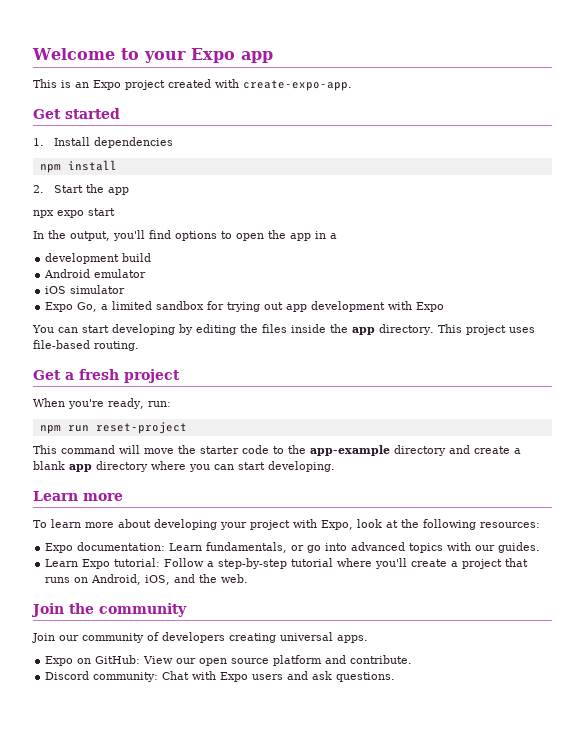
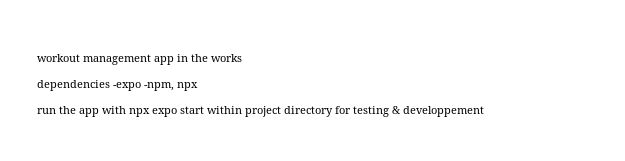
- Welcome to your Expo app
- This is an Expo project created with create-expo-app.
- Get started
- 1. Install dependencies
- npm install
- 2. Start the app
- npx expo start
- In the output, you'll find options to open the app in a
- development build
- Android emulator
- iOS simulator
- Expo Go, a limited sandbox for trying out app development with Expo
- You can start developing by editing the files inside the app directory. This project uses file-based routing.
- Get a fresh project
- When you're ready, run:
- npm run reset-project
- This command will move the starter code to the app-example directory and create a blank app directory where you can start developing.
- Learn more
- To learn more about developing your project with Expo, look at the following resources:
- Expo documentation: Learn fundamentals, or go into advanced topics with our guides.
- Learn Expo tutorial: Follow a step-by-step tutorial where you'll create a project that runs on Android, iOS, and the web.
- Join the community
- Join our community of developers creating universal apps.
- Expo on GitHub: View our open source platform and contribute.
- Discord community: Chat with Expo users and ask questions.
+ workout management app in the works
+ dependencies -expo -npm, npx
+ run the app with npx expo start within project directory for testing & developpement

